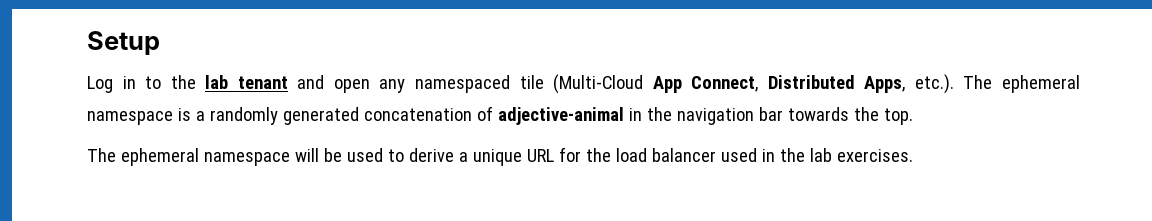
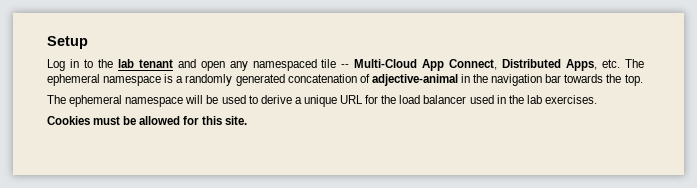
- Log in to the lab tenant and open any namespaced tile (Multi-Cloud App Connect, Distributed Apps, etc.). The ephemeral namespace is a randomly generated concatenation of adjective-animal in the navigation bar towards the top.
+ Log in to the lab tenant and open any namespaced tile -- Multi-Cloud App Connect, Distributed Apps, etc. The ephemeral namespace is a randomly generated concatenation of adjective-animal in the navigation bar towards the top.
+ Cookies must be allowed for this site.

